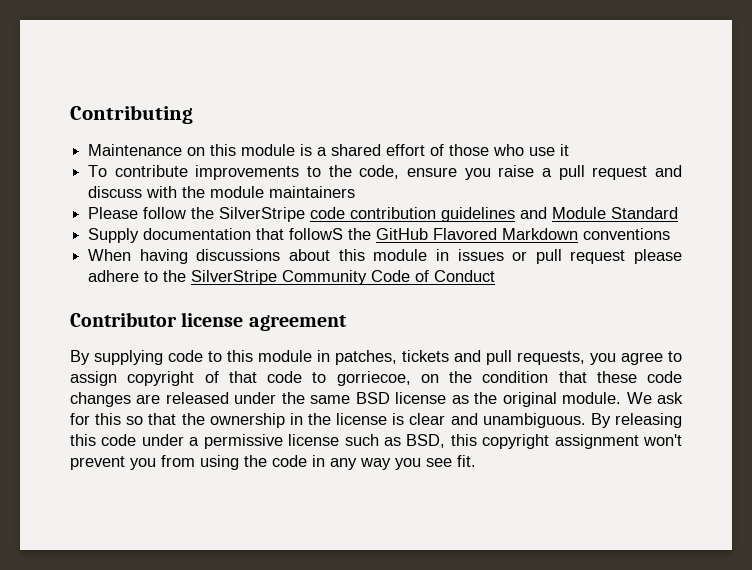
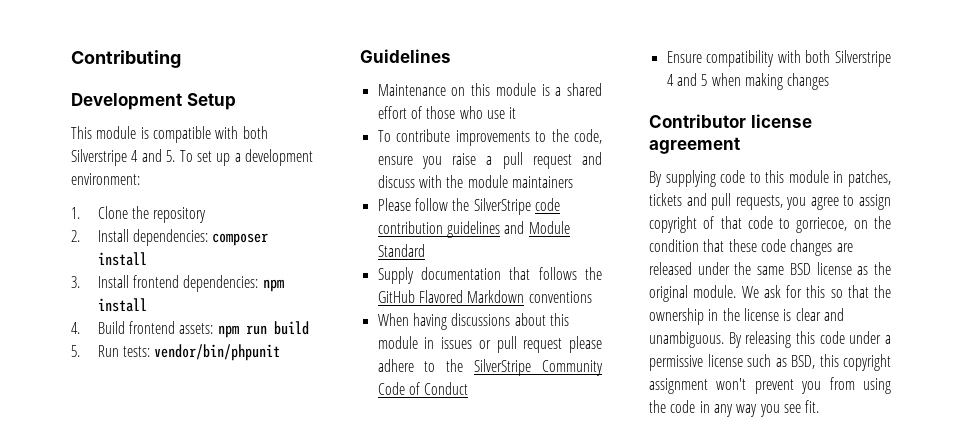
+ Development Setup
+ This module is compatible with both Silverstripe 4 and 5. To set up a development environment:
+ 1. Clone the repository
+ 2. Install dependencies: composer install
+ 3. Install frontend dependencies: npm install
+ 4. Build frontend assets: npm run build
+ 5. Run tests: vendor/bin/phpunit
+ Guidelines
- Supply documentation that followS the GitHub Flavored Markdown conventions
+ Supply documentation that follows the GitHub Flavored Markdown conventions
+ Ensure compatibility with both Silverstripe 4 and 5 when making changes

